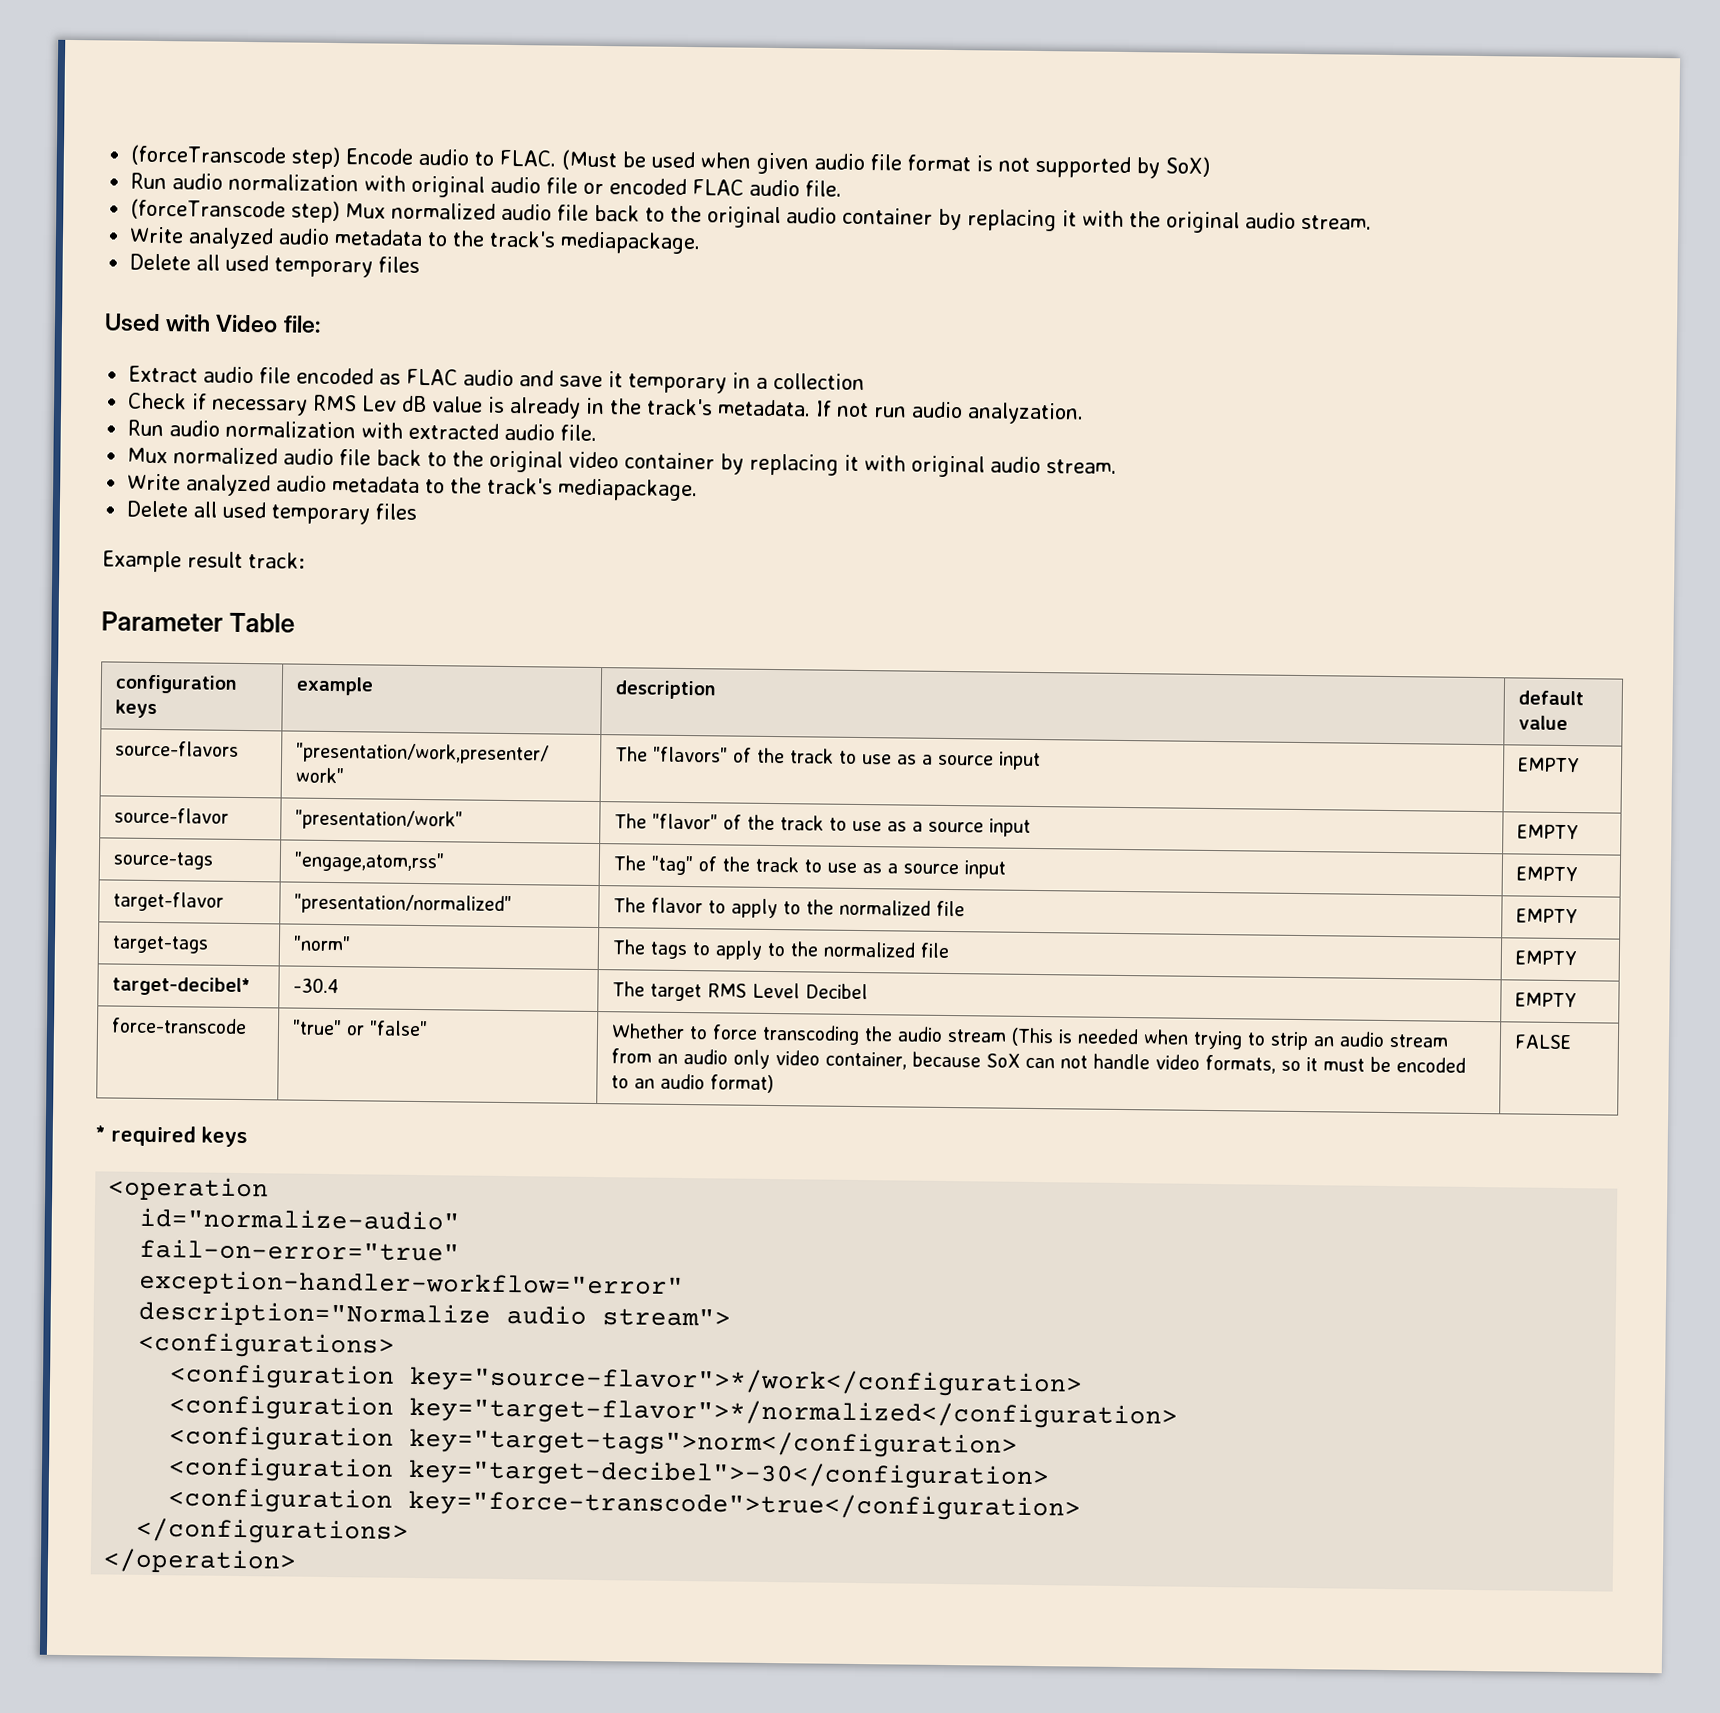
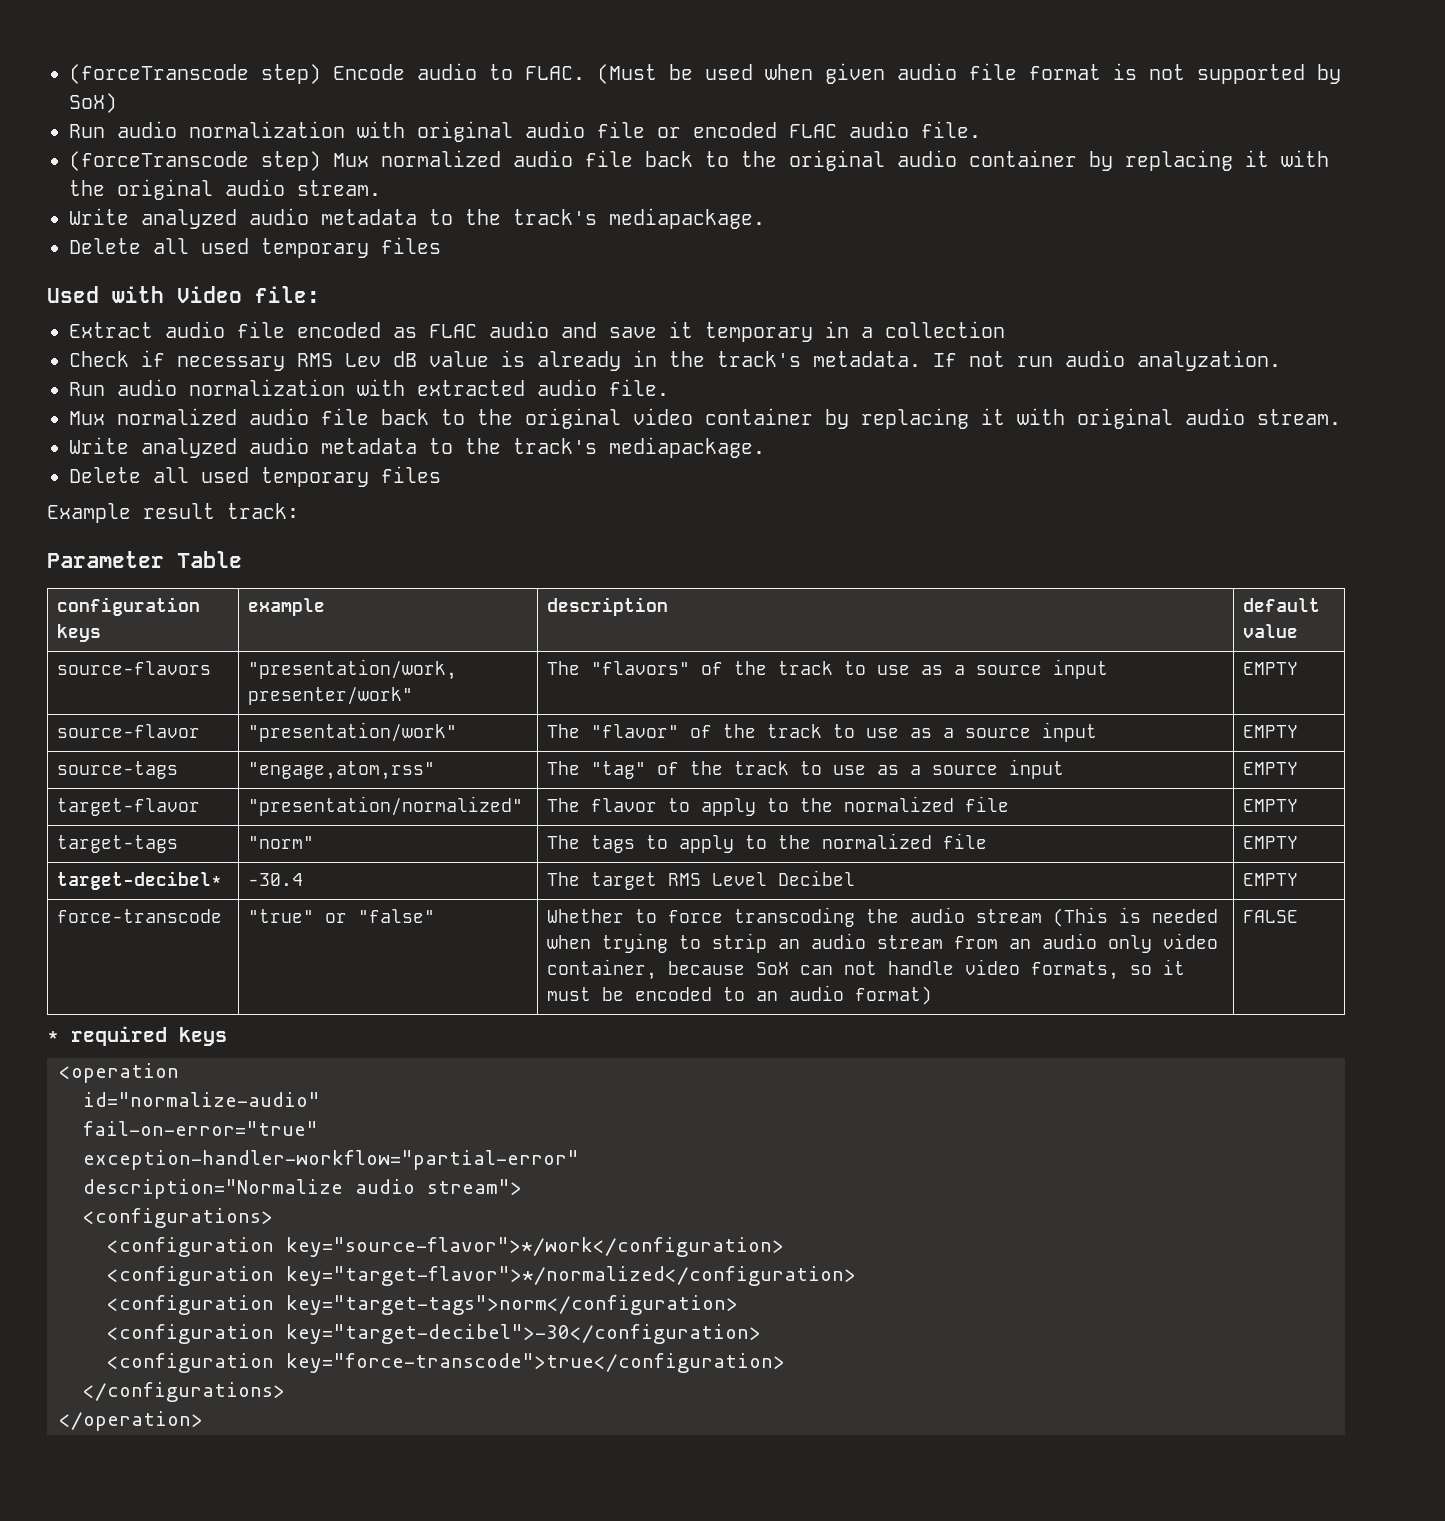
- exception-handler-workflow="error"
+ exception-handler-workflow="partial-error"

